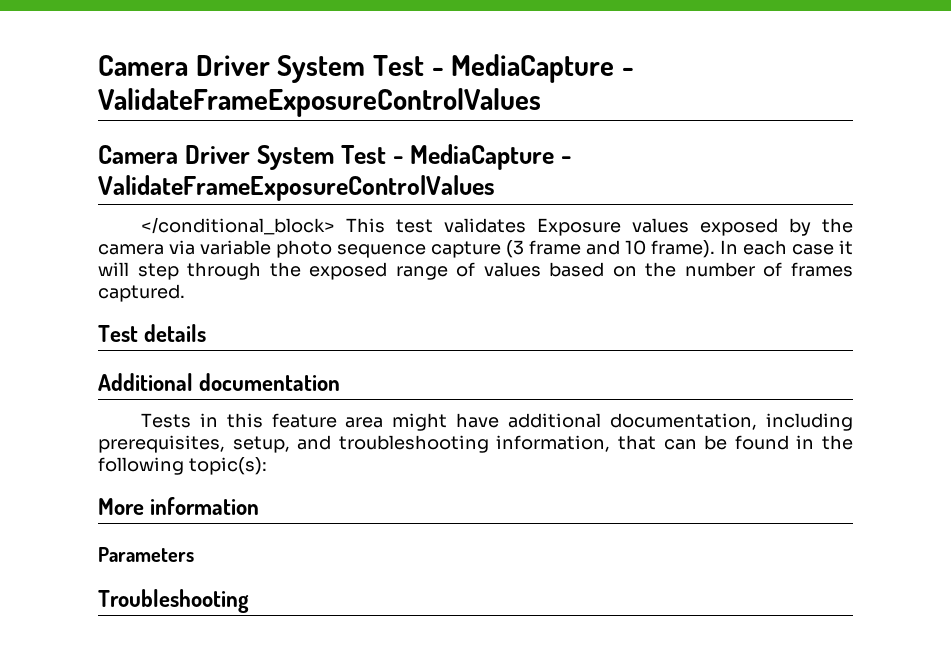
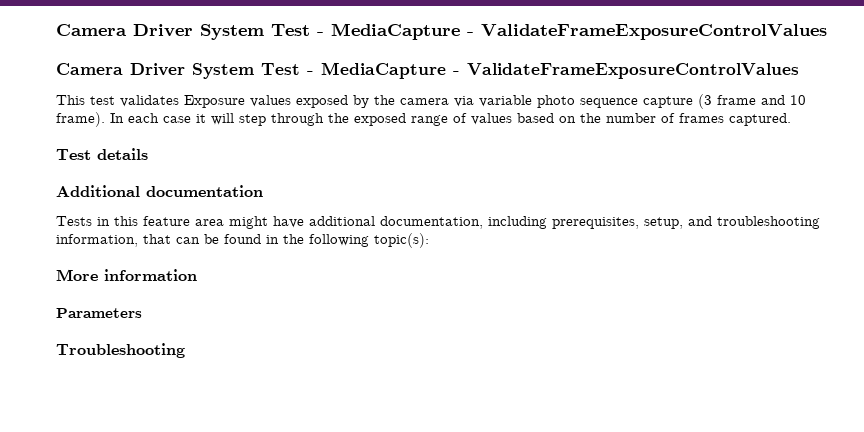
- </conditional_block> This test validates Exposure values exposed by the camera via variable photo sequence capture (3 frame and 10 frame).
+ This test validates Exposure values exposed by the camera via variable photo sequence capture (3 frame and 10 frame).

